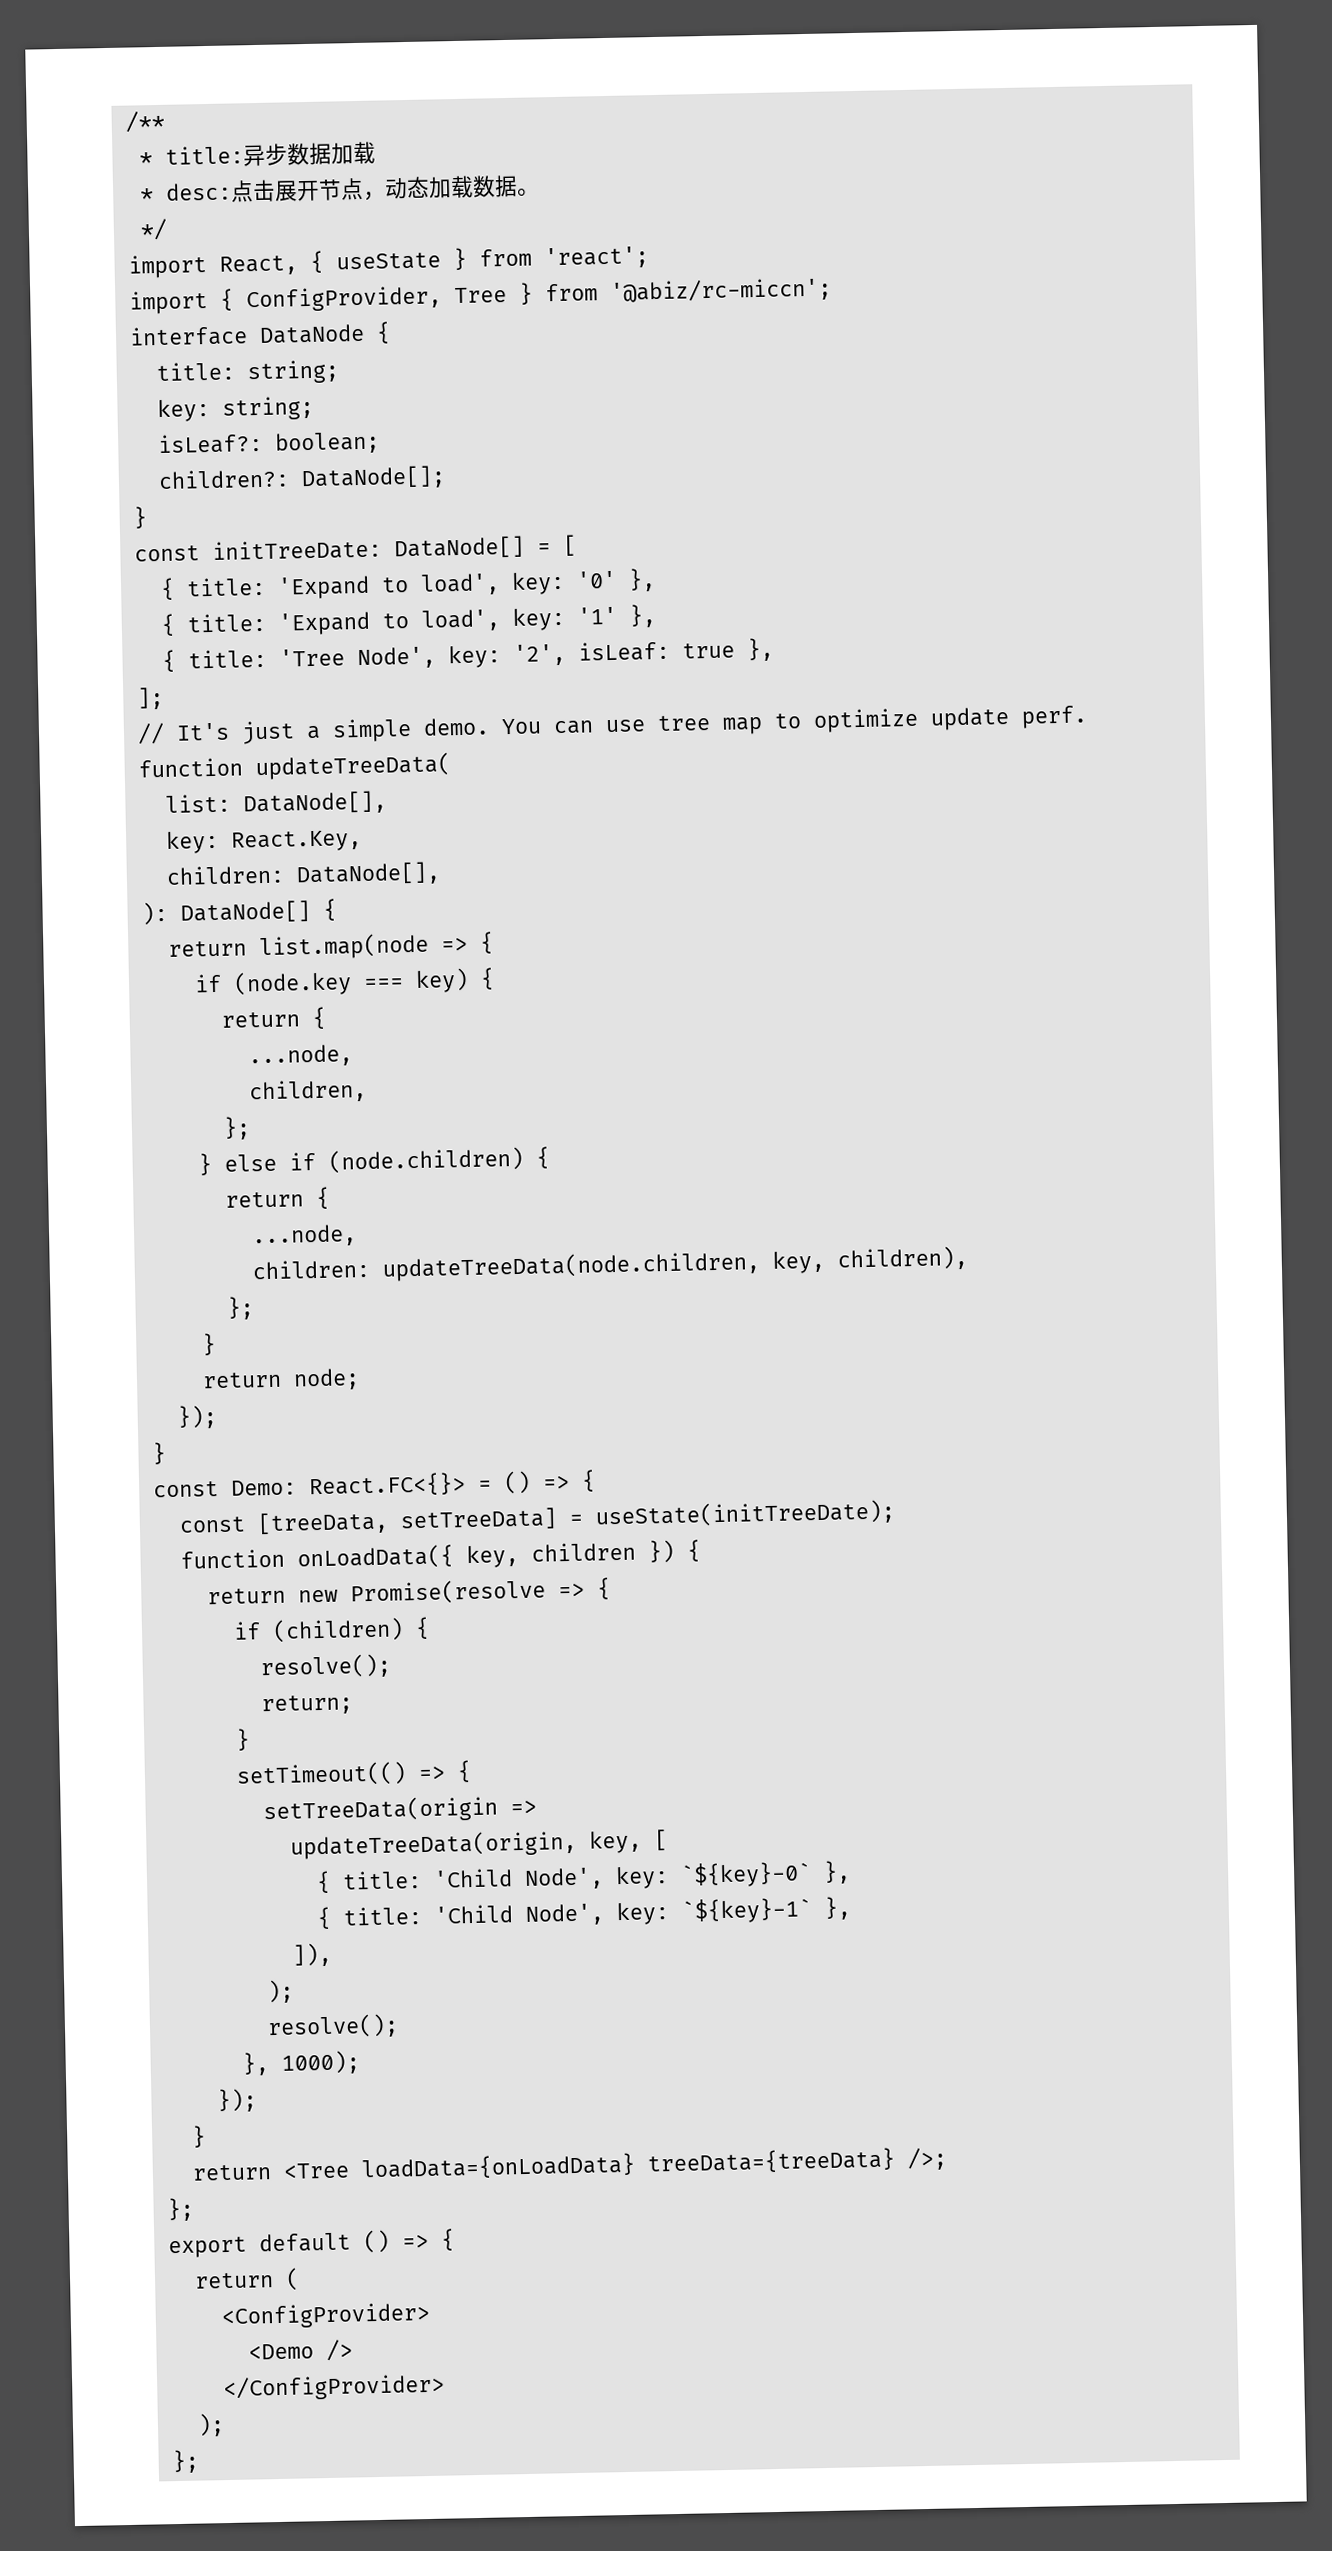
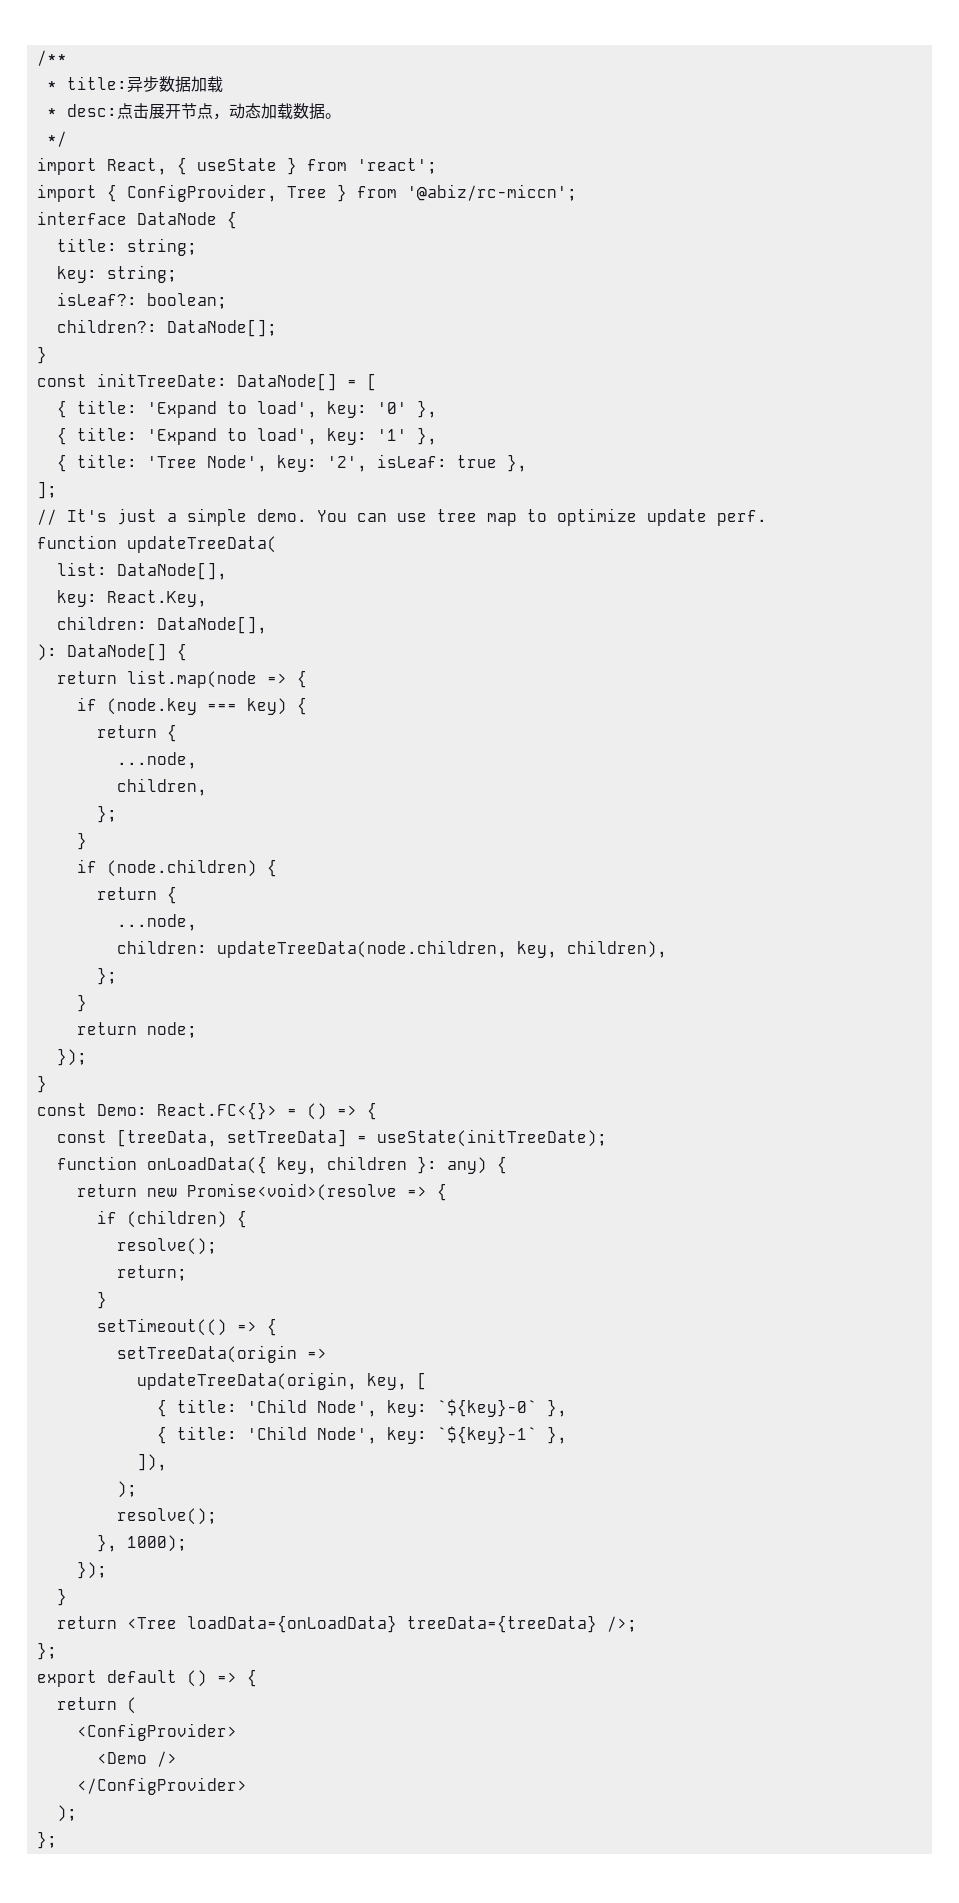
  children,
  };
- } else if (node.children) {
+ }
+ if (node.children) {
- function onLoadData({ key, children }) {
+ function onLoadData({ key, children }: any) {
- return new Promise(resolve => {
+ return new Promise<void>(resolve => {

